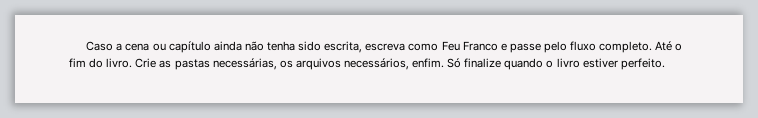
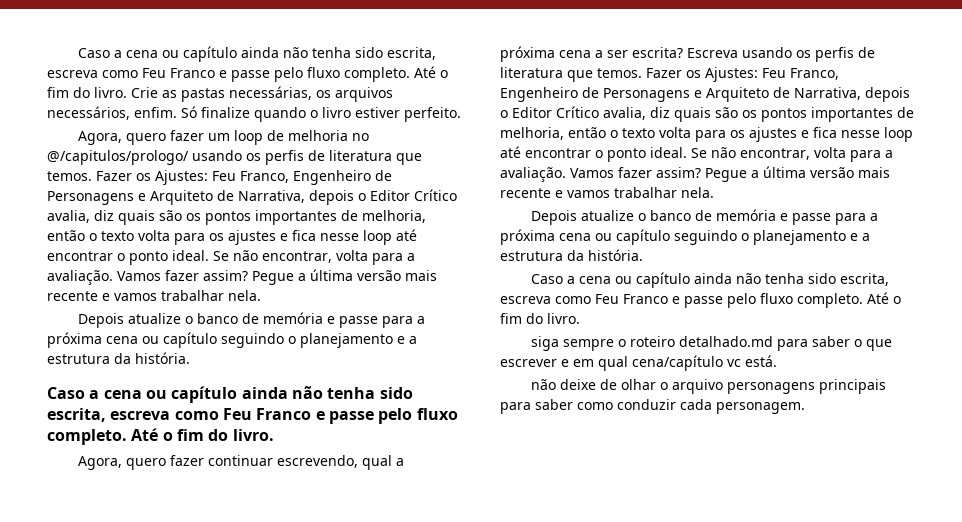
+ Agora, quero fazer um loop de melhoria no @/capitulos/prologo/ usando os perfis de literatura que temos. Fazer os Ajustes: Feu Franco, Engenheiro de Personagens e Arquiteto de Narrativa, depois o Editor Crítico avalia, diz quais são os pontos importantes de melhoria, então o texto volta para os ajustes e fica nesse loop até encontrar o ponto ideal. Se não encontrar, volta para a avaliação. Vamos fazer assim? Pegue a última versão mais recente e vamos trabalhar nela.
+ Depois atualize o banco de memória e passe para a próxima cena ou capítulo seguindo o planejamento e a estrutura da história.
+ Caso a cena ou capítulo ainda não tenha sido escrita, escreva como Feu Franco e passe pelo fluxo completo. Até o fim do livro.
+ Agora, quero fazer continuar escrevendo, qual a próxima cena a ser escrita? Escreva usando os perfis de literatura que temos. Fazer os Ajustes: Feu Franco, Engenheiro de Personagens e Arquiteto de Narrativa, depois o Editor Crítico avalia, diz quais são os pontos importantes de melhoria, então o texto volta para os ajustes e fica nesse loop até encontrar o ponto ideal. Se não encontrar, volta para a avaliação. Vamos fazer assim? Pegue a última versão mais recente e vamos trabalhar nela.
+ Depois atualize o banco de memória e passe para a próxima cena ou capítulo seguindo o planejamento e a estrutura da história.
+ Caso a cena ou capítulo ainda não tenha sido escrita, escreva como Feu Franco e passe pelo fluxo completo. Até o fim do livro.
+ siga sempre o roteiro detalhado.md para saber o que escrever e em qual cena/capítulo vc está.
+ não deixe de olhar o arquivo personagens principais para saber como conduzir cada personagem.

